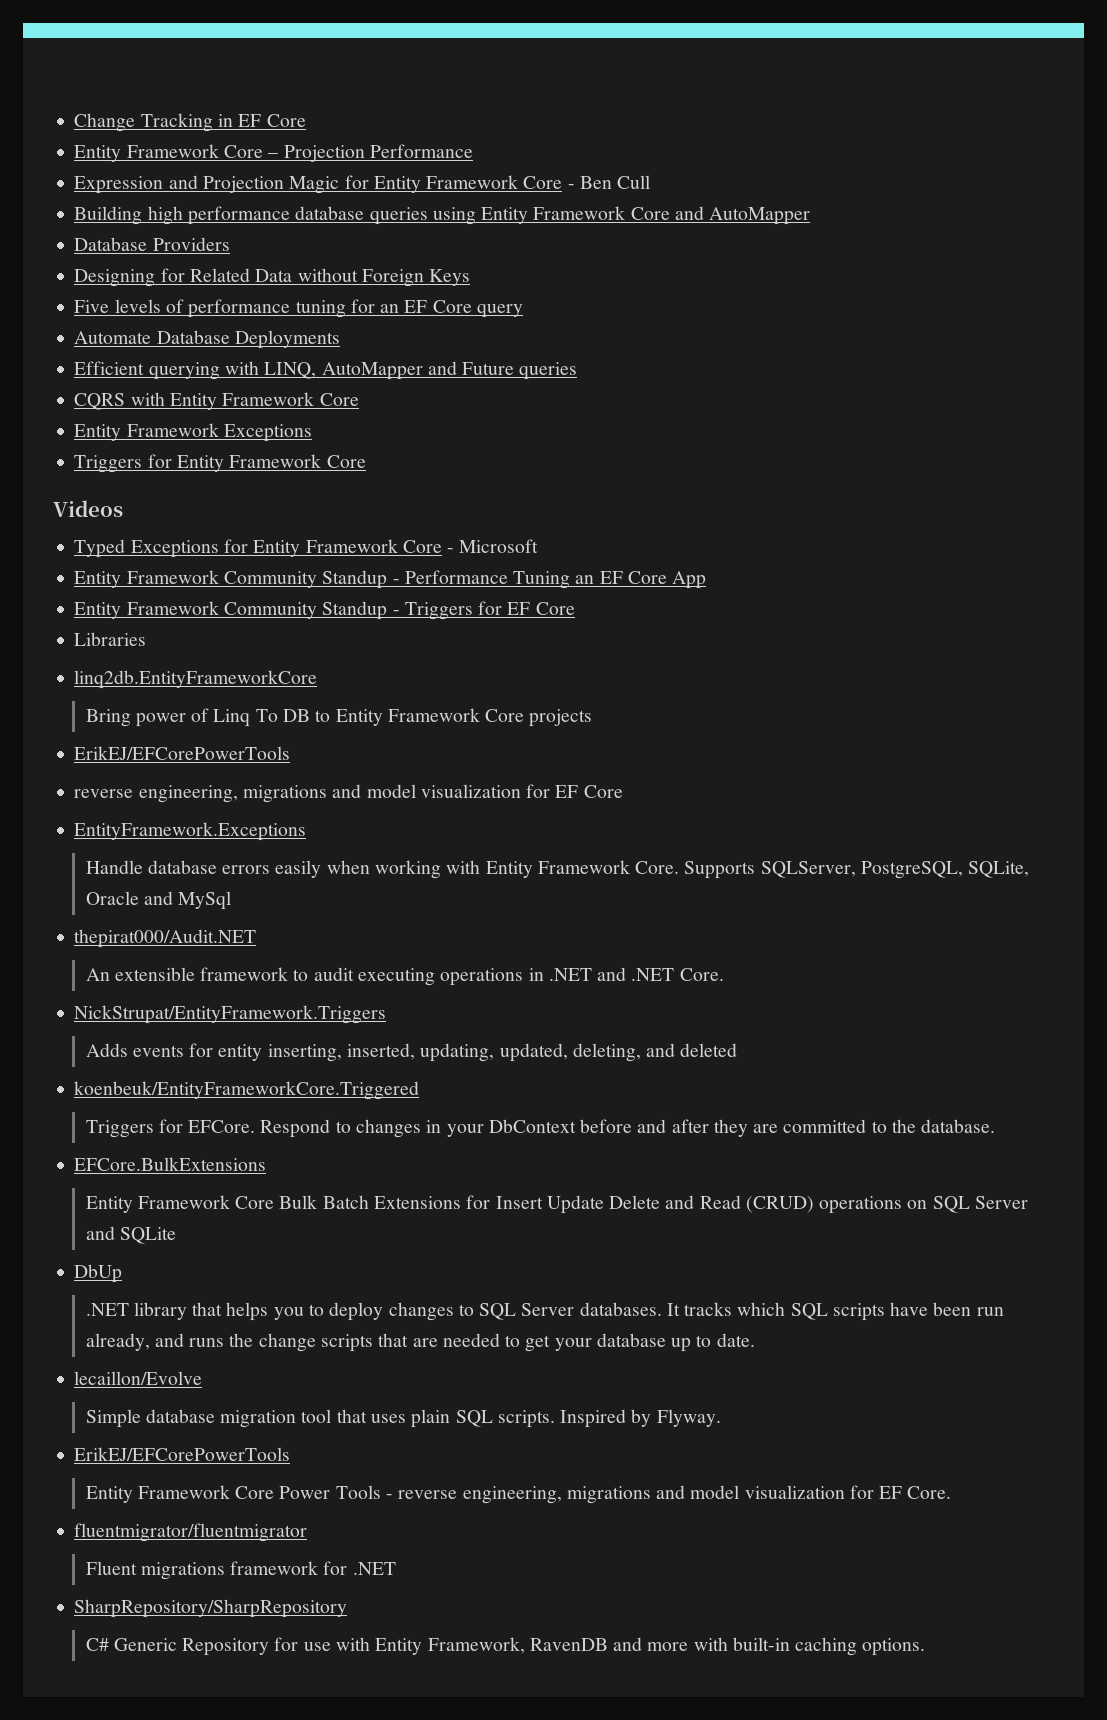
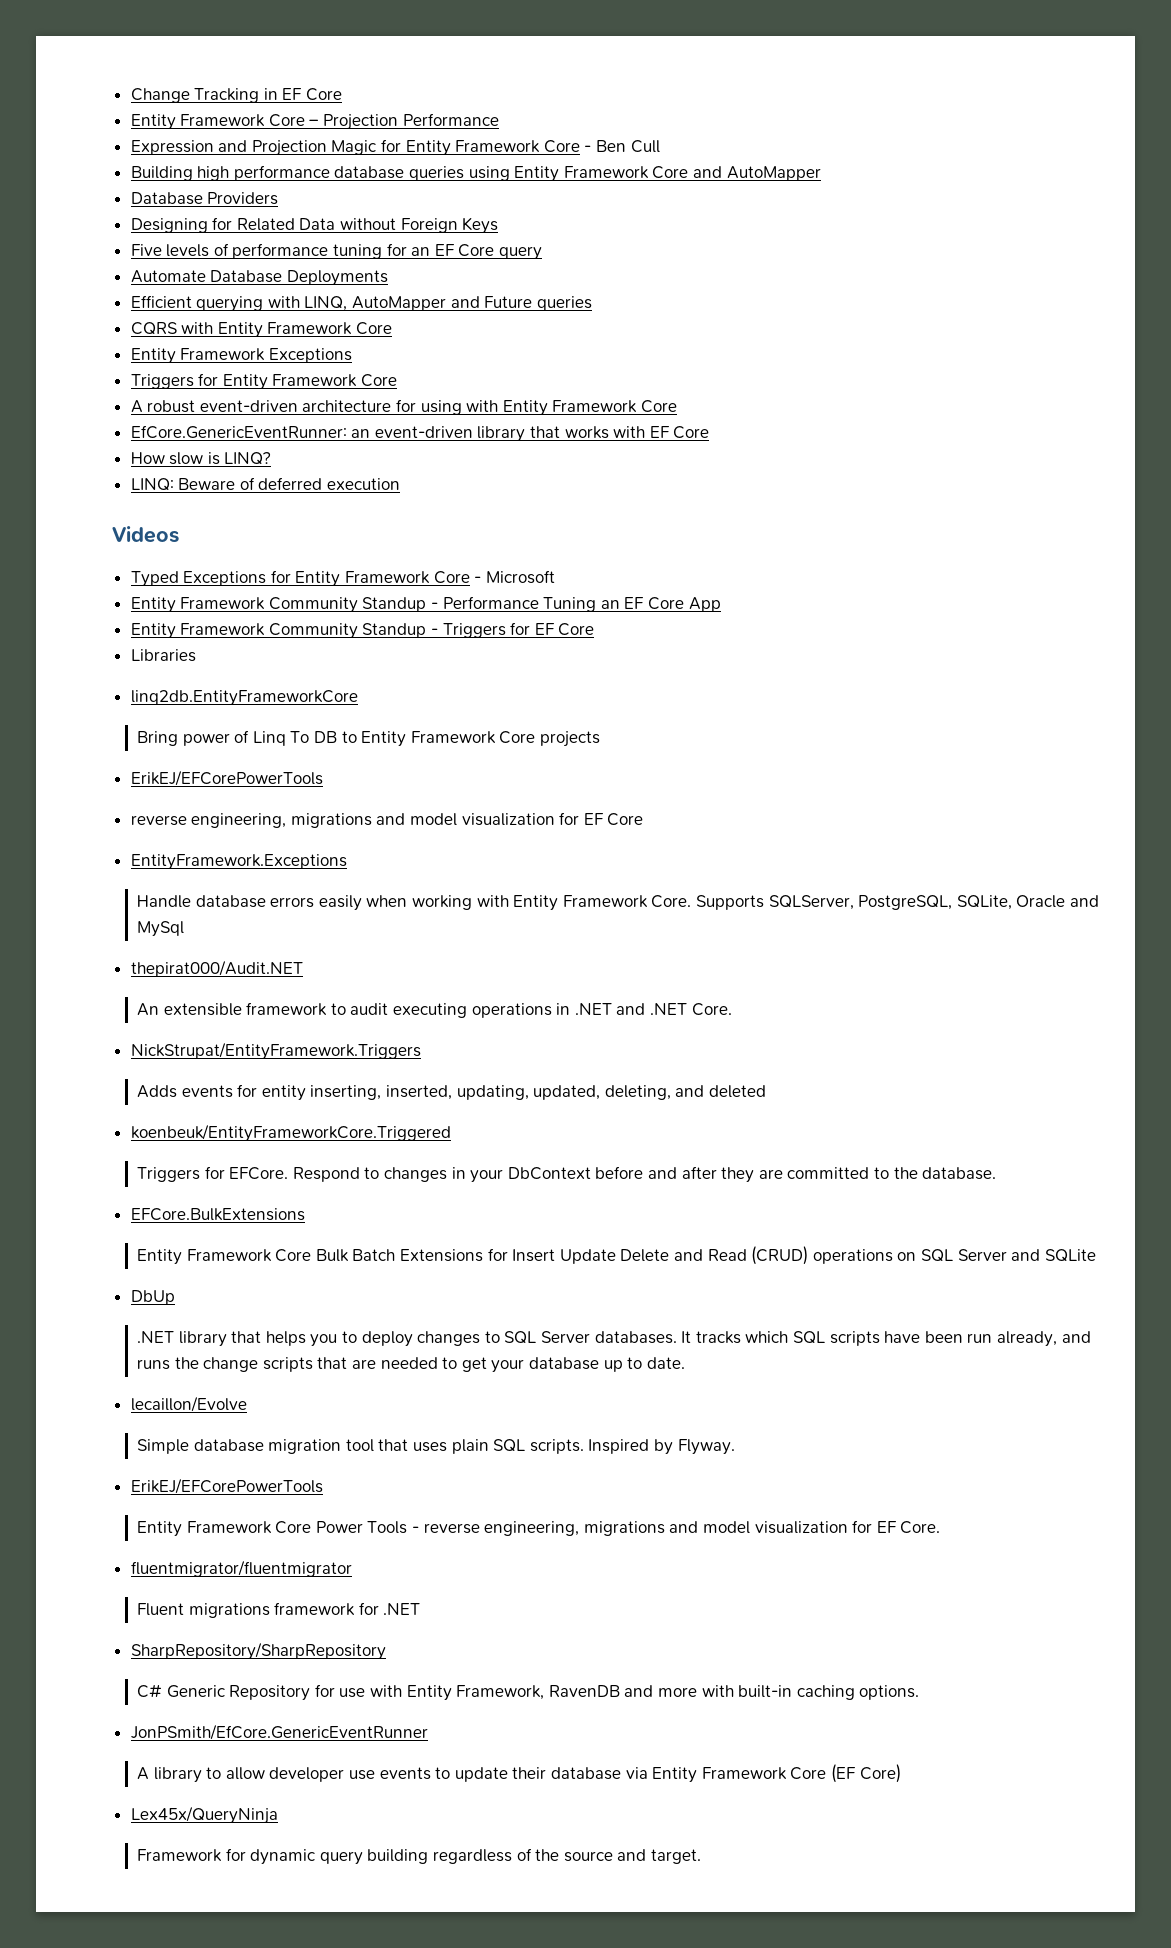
+ A robust event-driven architecture for using with Entity Framework Core
+ EfCore.GenericEventRunner: an event-driven library that works with EF Core
+ How slow is LINQ?
+ LINQ: Beware of deferred execution
+ JonPSmith/EfCore.GenericEventRunner
+ A library to allow developer use events to update their database via Entity Framework Core (EF Core)
+ Lex45x/QueryNinja
+ Framework for dynamic query building regardless of the source and target.

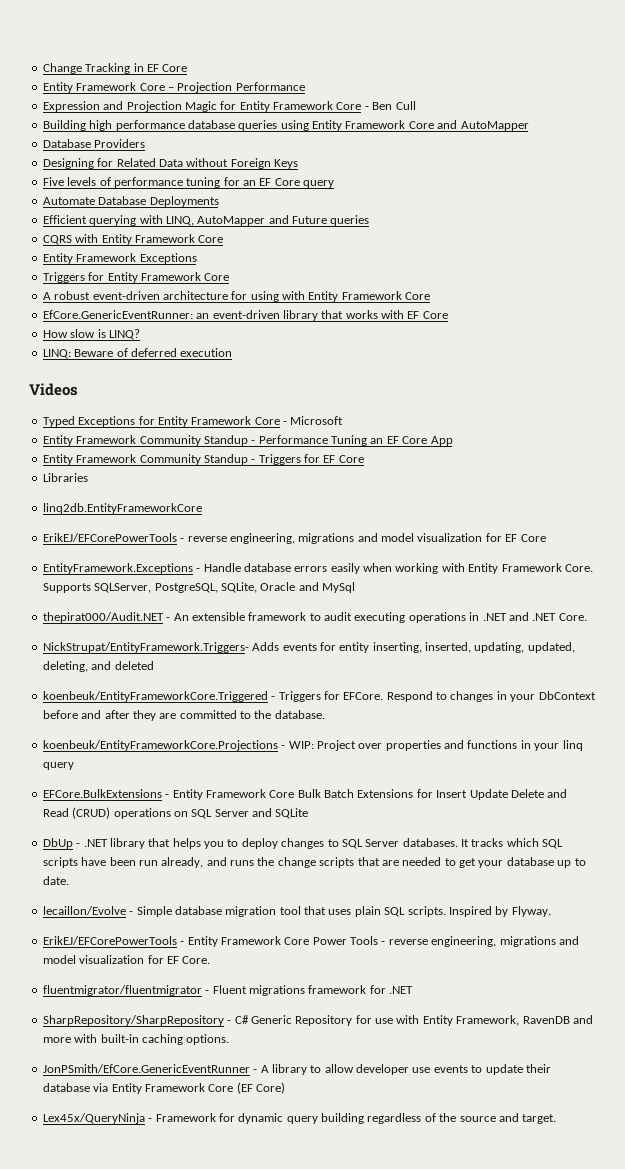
- Bring power of Linq To DB to Entity Framework Core projects
- ErikEJ/EFCorePowerTools
- reverse engineering, migrations and model visualization for EF Core
+ ErikEJ/EFCorePowerTools - reverse engineering, migrations and model visualization for EF Core
- EntityFramework.Exceptions
- Handle database errors easily when working with Entity Framework Core.
+ EntityFramework.Exceptions - Handle database errors easily when working with Entity Framework Core.
- thepirat000/Audit.NET
- An extensible framework to audit executing operations in .NET and .NET Core.
+ thepirat000/Audit.NET - An extensible framework to audit executing operations in .NET and .NET Core.
- NickStrupat/EntityFramework.Triggers
- Adds events for entity inserting, inserted, updating, updated, deleting, and deleted
+ NickStrupat/EntityFramework.Triggers- Adds events for entity inserting, inserted, updating, updated, deleting, and deleted
- koenbeuk/EntityFrameworkCore.Triggered
- Triggers for EFCore.
+ koenbeuk/EntityFrameworkCore.Triggered - Triggers for EFCore.
+ koenbeuk/EntityFrameworkCore.Projections - WIP: Project over properties and functions in your linq query
- EFCore.BulkExtensions
- Entity Framework Core Bulk Batch Extensions for Insert Update Delete and Read (CRUD) operations on SQL Server and SQLite
+ EFCore.BulkExtensions - Entity Framework Core Bulk Batch Extensions for Insert Update Delete and Read (CRUD) operations on SQL Server and SQLite
- DbUp
- .NET library that helps you to deploy changes to SQL Server databases.
+ DbUp - .NET library that helps you to deploy changes to SQL Server databases.
- lecaillon/Evolve
- Simple database migration tool that uses plain SQL scripts.
+ lecaillon/Evolve - Simple database migration tool that uses plain SQL scripts.
  Inspired by Flyway.
- ErikEJ/EFCorePowerTools
- Entity Framework Core Power Tools - reverse engineering, migrations and model visualization for EF Core.
+ ErikEJ/EFCorePowerTools - Entity Framework Core Power Tools - reverse engineering, migrations and model visualization for EF Core.
- fluentmigrator/fluentmigrator
- Fluent migrations framework for .NET
+ fluentmigrator/fluentmigrator - Fluent migrations framework for .NET
- SharpRepository/SharpRepository
- C# Generic Repository for use with Entity Framework, RavenDB and more with built-in caching options.
+ SharpRepository/SharpRepository - C# Generic Repository for use with Entity Framework, RavenDB and more with built-in caching options.
- JonPSmith/EfCore.GenericEventRunner
- A library to allow developer use events to update their database via Entity Framework Core (EF Core)
+ JonPSmith/EfCore.GenericEventRunner - A library to allow developer use events to update their database via Entity Framework Core (EF Core)
- Lex45x/QueryNinja
- Framework for dynamic query building regardless of the source and target.
+ Lex45x/QueryNinja - Framework for dynamic query building regardless of the source and target.

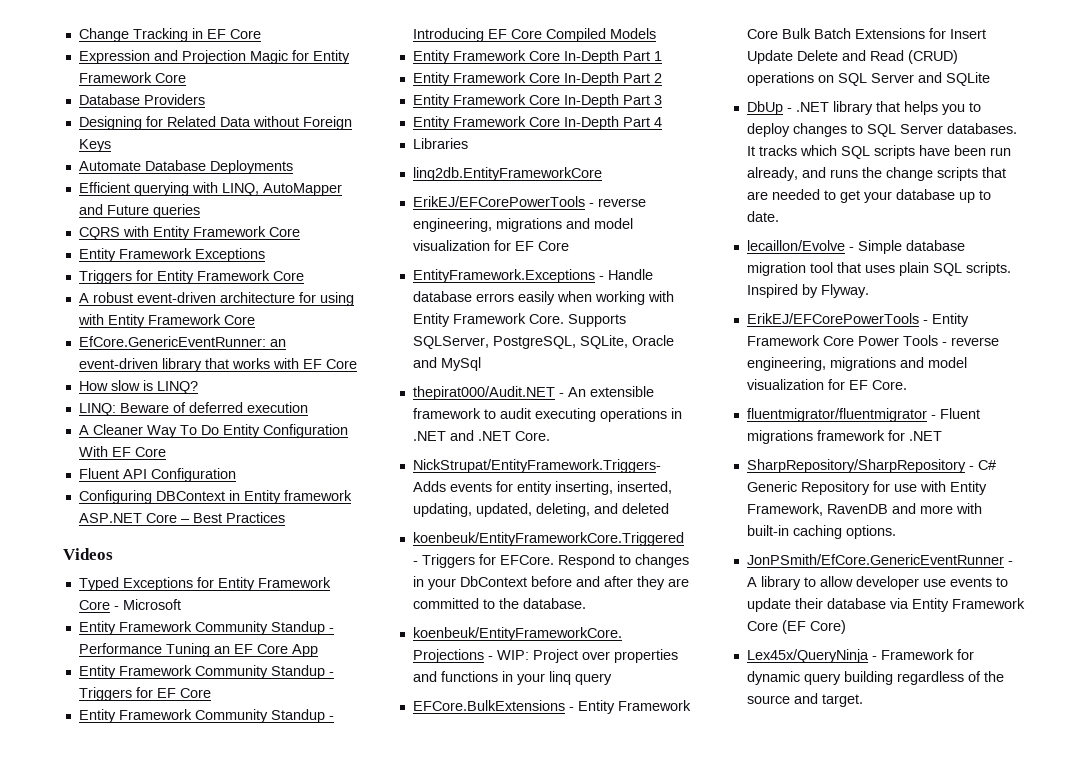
- Entity Framework Core – Projection Performance
- Expression and Projection Magic for Entity Framework Core - Ben Cull
- Building high performance database queries using Entity Framework Core and AutoMapper
+ Expression and Projection Magic for Entity Framework Core
- Five levels of performance tuning for an EF Core query
+ A Cleaner Way To Do Entity Configuration With EF Core
+ Fluent API Configuration
+ Configuring DBContext in Entity framework ASP.NET Core – Best Practices
+ Entity Framework Community Standup - Introducing EF Core Compiled Models
+ Entity Framework Core In-Depth Part 1
+ Entity Framework Core In-Depth Part 2
+ Entity Framework Core In-Depth Part 3
+ Entity Framework Core In-Depth Part 4

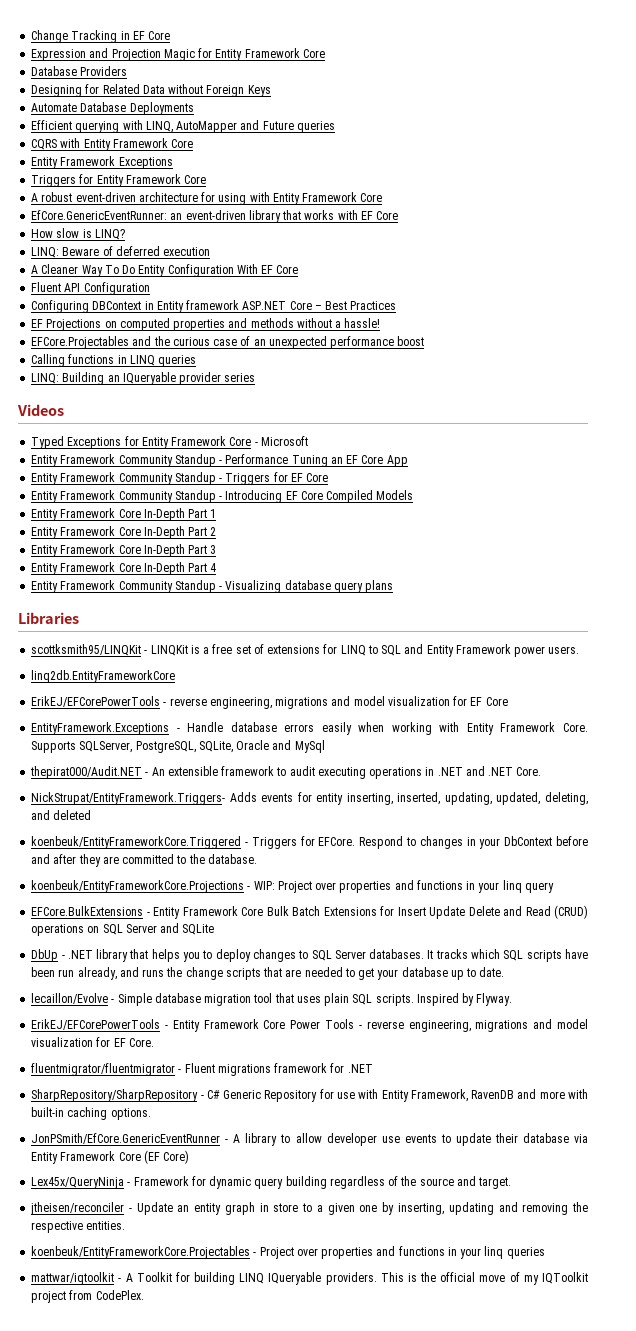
+ EF Projections on computed properties and methods without a hassle!
+ EFCore.Projectables and the curious case of an unexpected performance boost
+ Calling functions in LINQ queries
+ LINQ: Building an IQueryable provider series
+ Entity Framework Community Standup - Visualizing database query plans
  Libraries
+ scottksmith95/LINQKit - LINQKit is a free set of extensions for LINQ to SQL and Entity Framework power users.
+ jtheisen/reconciler - Update an entity graph in store to a given one by inserting, updating and removing the respective entities.
+ koenbeuk/EntityFrameworkCore.Projectables - Project over properties and functions in your linq queries
+ mattwar/iqtoolkit - A Toolkit for building LINQ IQueryable providers. This is the official move of my IQToolkit project from CodePlex.

